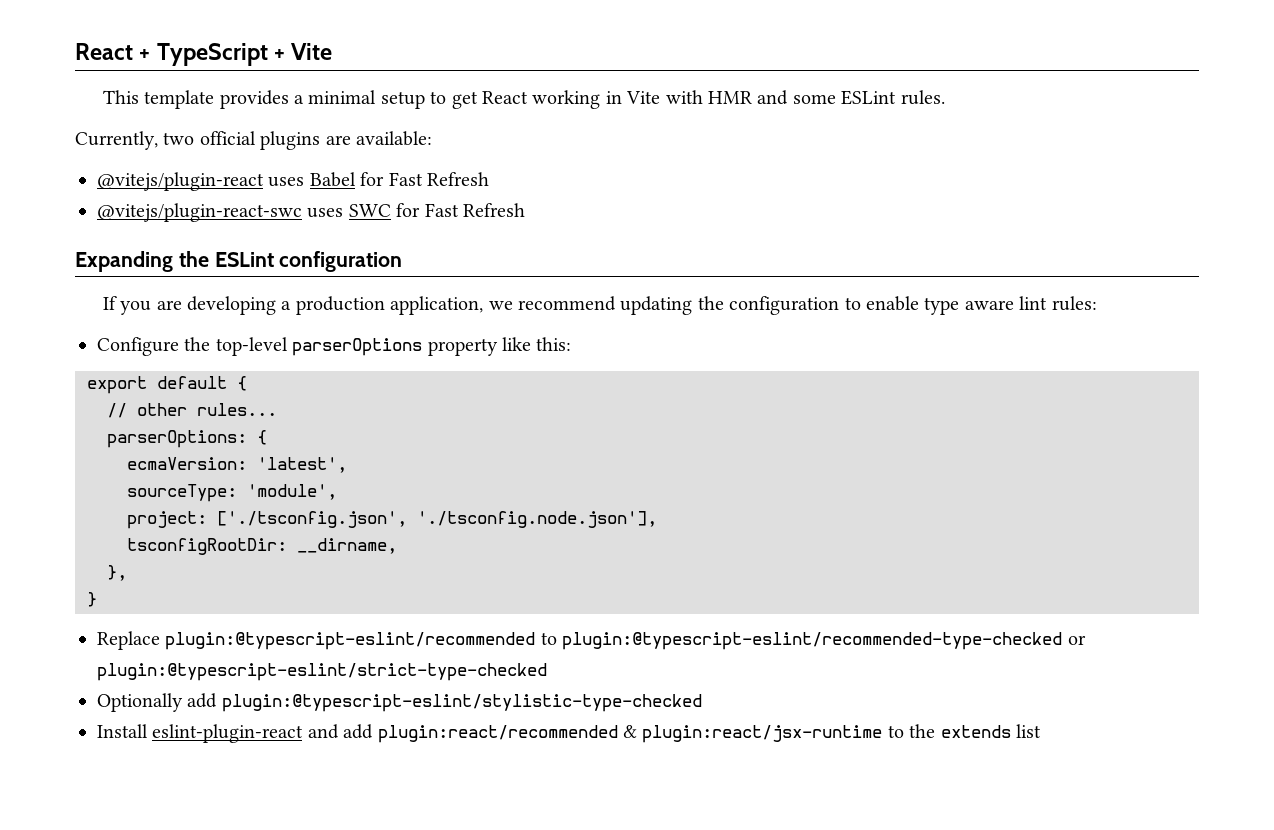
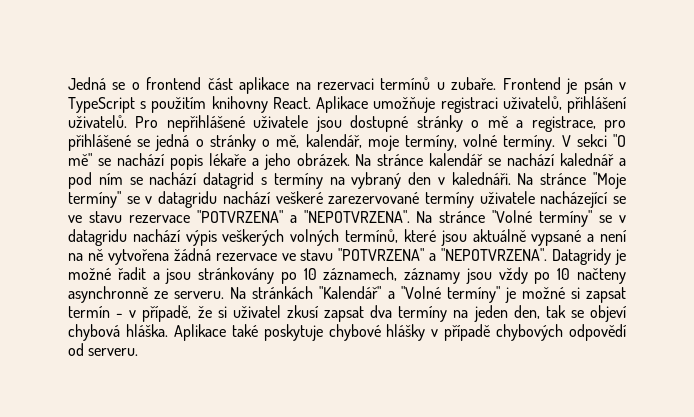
- React + TypeScript + Vite
- This template provides a minimal setup to get React working in Vite with HMR and some ESLint rules.
- Currently, two official plugins are available:
- @vitejs/plugin-react uses Babel for Fast Refresh
- @vitejs/plugin-react-swc uses SWC for Fast Refresh
- Expanding the ESLint configuration
- If you are developing a production application, we recommend updating the configuration to enable type aware lint rules:
- Configure the top-level parserOptions property like this:
- export default {
- // other rules...
- parserOptions: {
- ecmaVersion: 'latest',
- sourceType: 'module',
- project: ['./tsconfig.json', './tsconfig.node.json'],
- tsconfigRootDir: __dirname,
- },
- }
- Replace plugin:@typescript-eslint/recommended to plugin:@typescript-eslint/recommended-type-checked or plugin:@typescript-eslint/strict-type-checked
- Optionally add plugin:@typescript-eslint/stylistic-type-checked
- Install eslint-plugin-react and add plugin:react/recommended & plugin:react/jsx-runtime to the extends list
+ Jedná se o frontend část aplikace na rezervaci termínů u zubaře. Frontend je psán v TypeScript s použitím knihovny React. Aplikace umožňuje registraci uživatelů, přihlášení uživatelů. Pro nepřihlášené uživatele jsou dostupné stránky o mě a registrace, pro přihlášené se jedná o stránky o mě, kalendář, moje termíny, volné termíny. V sekci "O mě" se nachází popis lékaře a jeho obrázek. Na stránce kalendář se nachází kalednář a pod ním se nachází datagrid s termíny na vybraný den v kalednáři. Na stránce "Moje termíny" se v datagridu nachází veškeré zarezervované termíny uživatele nacházející se ve stavu rezervace "POTVRZENA" a "NEPOTVRZENA". Na stránce "Volné termíny" se v datagridu nachází výpis veškerých volných termínů, které jsou aktuálně vypsané a není na ně vytvořena žádná rezervace ve stavu "POTVRZENA" a "NEPOTVRZENA". Datagridy je možné řadit a jsou stránkovány po 10 záznamech, záznamy jsou vždy po 10 načteny asynchronně ze serveru. Na stránkách "Kalendář" a "Volné termíny" je možné si zapsat termín - v případě, že si uživatel zkusí zapsat dva termíny na jeden den, tak se objeví chybová hláška. Aplikace také poskytuje chybové hlášky v případě chybových odpovědí od serveru.

